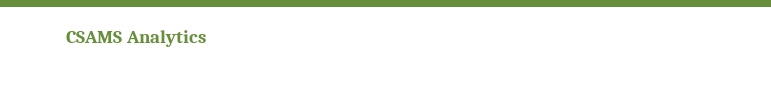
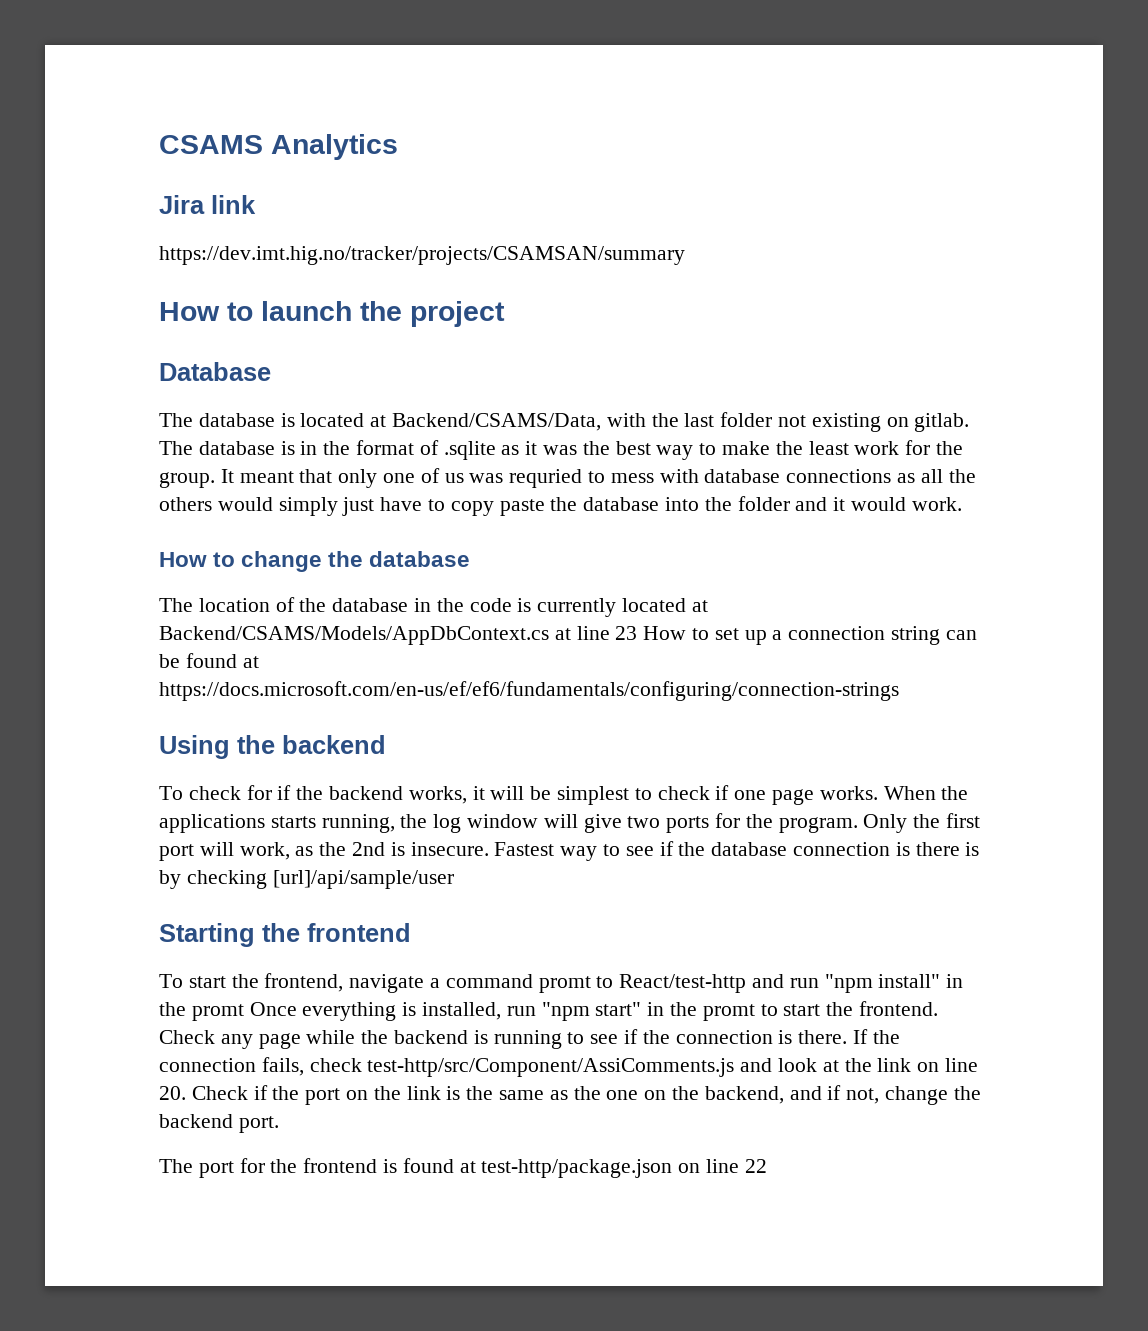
+ Jira link
+ https://dev.imt.hig.no/tracker/projects/CSAMSAN/summary
+ How to launch the project
+ Database
+ The database is located at Backend/CSAMS/Data, with the last folder not existing on gitlab. The database is in the format of .sqlite as it was the best way to make the least work for the group. It meant that only one of us was requried to mess with database connections as all the others would simply just have to copy paste the database into the folder and it would work.
+ How to change the database
+ The location of the database in the code is currently located at Backend/CSAMS/Models/AppDbContext.cs at line 23 How to set up a connection string can be found at https://docs.microsoft.com/en-us/ef/ef6/fundamentals/configuring/connection-strings
+ Using the backend
+ To check for if the backend works, it will be simplest to check if one page works. When the applications starts running, the log window will give two ports for the program. Only the first port will work, as the 2nd is insecure. Fastest way to see if the database connection is there is by checking [url]/api/sample/user
+ Starting the frontend
+ To start the frontend, navigate a command promt to React/test-http and run "npm install" in the promt Once everything is installed, run "npm start" in the promt to start the frontend. Check any page while the backend is running to see if the connection is there. If the connection fails, check test-http/src/Component/AssiComments.js and look at the link on line 20. Check if the port on the link is the same as the one on the backend, and if not, change the backend port.
+ The port for the frontend is found at test-http/package.json on line 22

